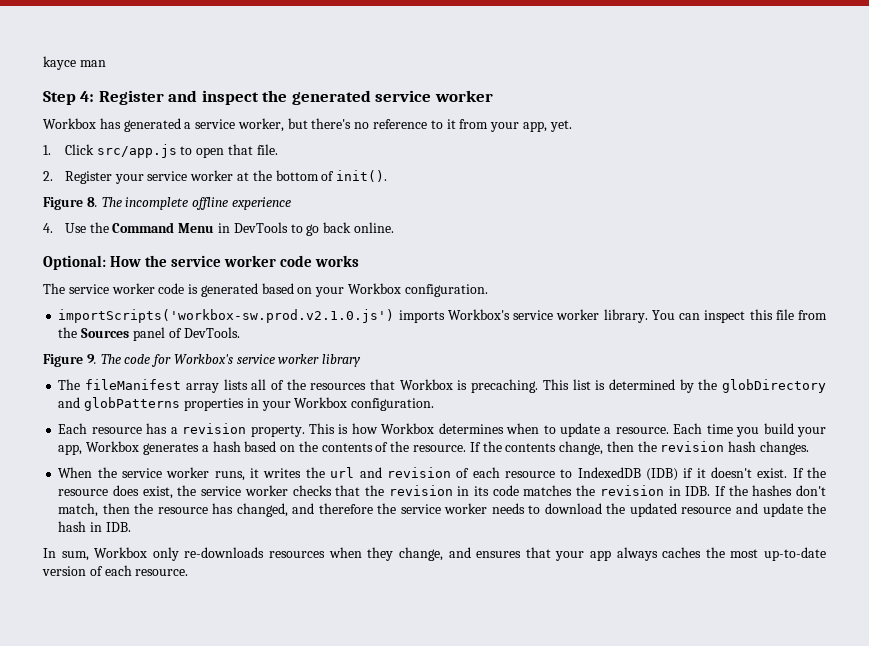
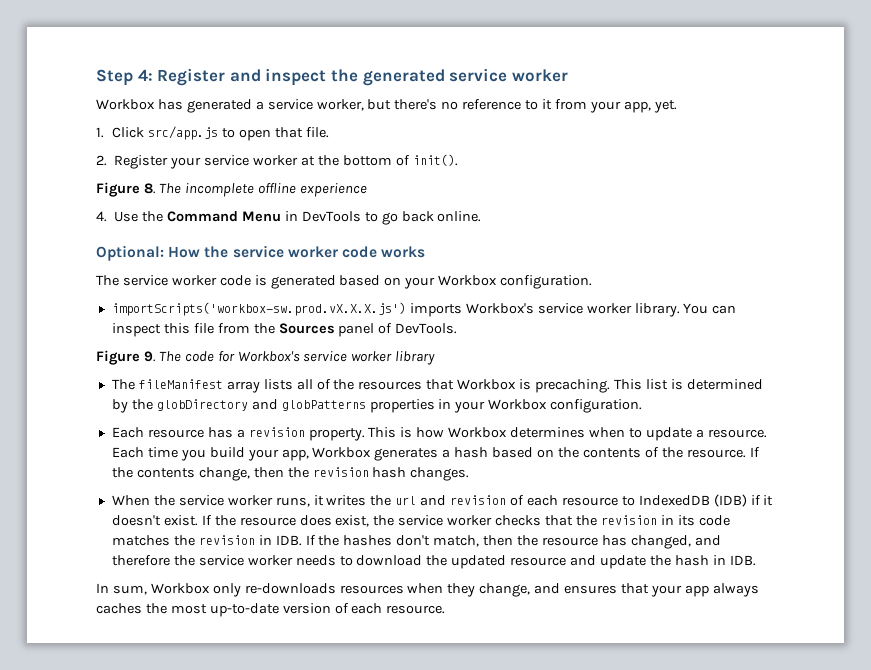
- kayce man
- importScripts('workbox-sw.prod.v2.1.0.js') imports Workbox's service worker library.
+ importScripts('workbox-sw.prod.vX.X.X.js') imports Workbox's service worker library.

